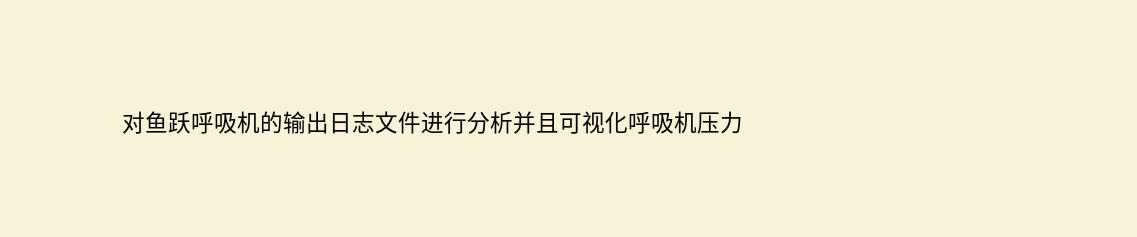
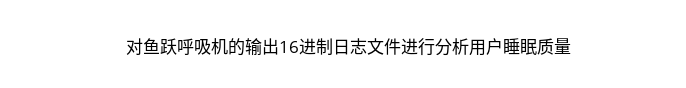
- 对鱼跃呼吸机的输出日志文件进行分析并且可视化呼吸机压力
+ 对鱼跃呼吸机的输出16进制日志文件进行分析用户睡眠质量

